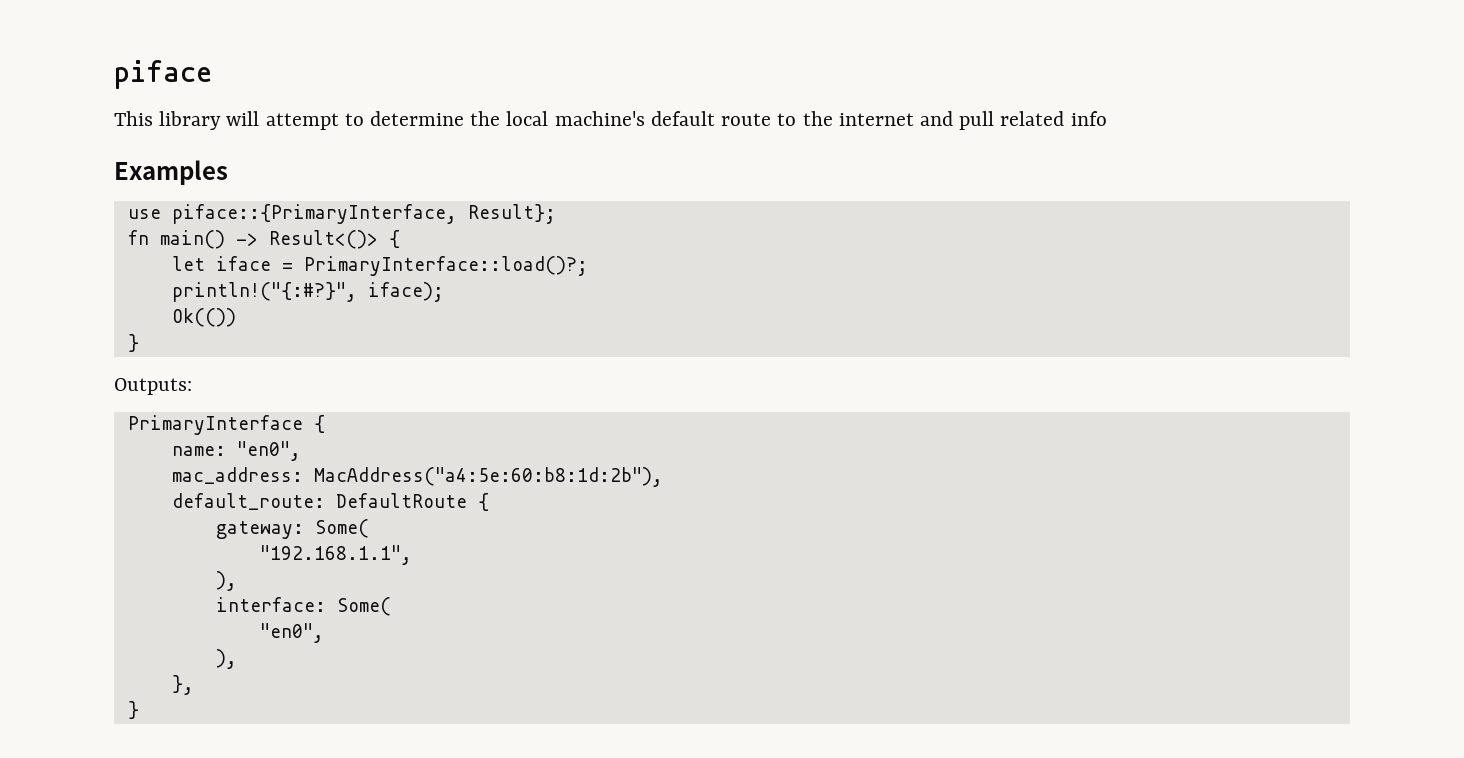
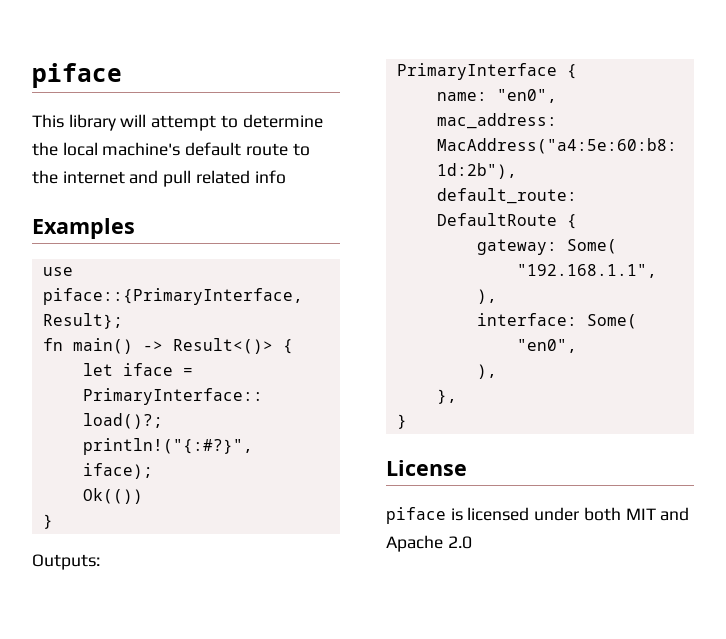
+ License
+ piface is licensed under both MIT and Apache 2.0

